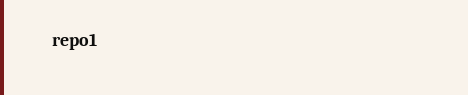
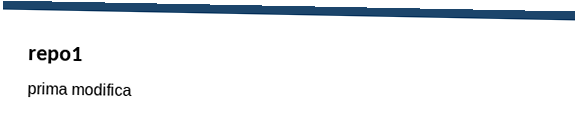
+ prima modifica

